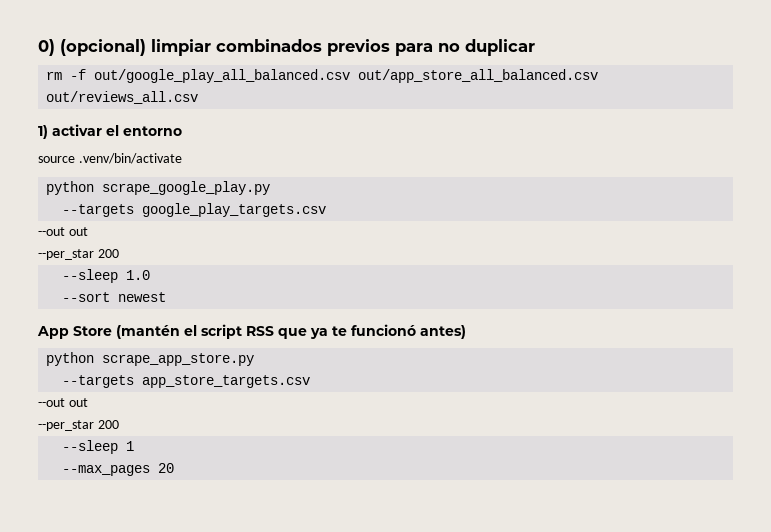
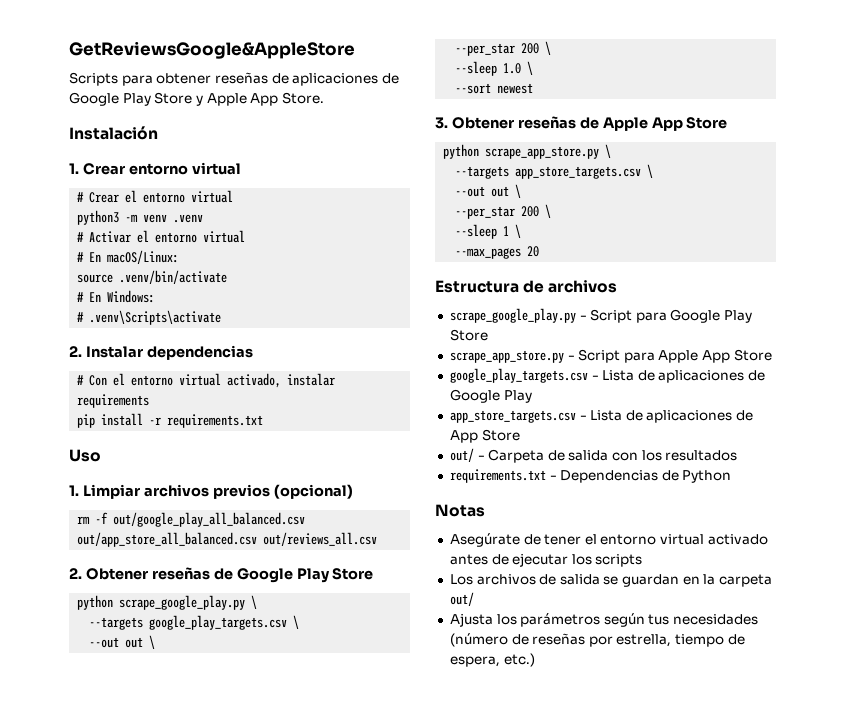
- 0) (opcional) limpiar combinados previos para no duplicar
+ GetReviewsGoogle&AppleStore
+ Scripts para obtener reseñas de aplicaciones de Google Play Store y Apple App Store.
+ Instalación
+ 1. Crear entorno virtual
+ # Crear el entorno virtual
+ python3 -m venv .venv
+ # Activar el entorno virtual
+ # En macOS/Linux:
+ source .venv/bin/activate
+ # En Windows:
+ # .venv\Scripts\activate
+ 2. Instalar dependencias
+ # Con el entorno virtual activado, instalar requirements
+ pip install -r requirements.txt
+ Uso
+ 1. Limpiar archivos previos (opcional)
- 1) activar el entorno
- source .venv/bin/activate
+ 2. Obtener reseñas de Google Play Store
- python scrape_google_play.py
+ python scrape_google_play.py \
- --targets google_play_targets.csv
- --out out
- --per_star 200
+ --targets google_play_targets.csv \
+ --out out \
+ --per_star 200 \
- --sleep 1.0
+ --sleep 1.0 \
- App Store (mantén el script RSS que ya te funcionó antes)
+ 3. Obtener reseñas de Apple App Store
- python scrape_app_store.py
+ python scrape_app_store.py \
- --targets app_store_targets.csv
- --out out
- --per_star 200
+ --targets app_store_targets.csv \
+ --out out \
+ --per_star 200 \
- --sleep 1
+ --sleep 1 \
+ Estructura de archivos
+ scrape_google_play.py - Script para Google Play Store
+ scrape_app_store.py - Script para Apple App Store
+ google_play_targets.csv - Lista de aplicaciones de Google Play
+ app_store_targets.csv - Lista de aplicaciones de App Store
+ out/ - Carpeta de salida con los resultados
+ requirements.txt - Dependencias de Python
+ Notas
+ Asegúrate de tener el entorno virtual activado antes de ejecutar los scripts
+ Los archivos de salida se guardan en la carpeta out/
+ Ajusta los parámetros según tus necesidades (número de reseñas por estrella, tiempo de espera, etc.)

